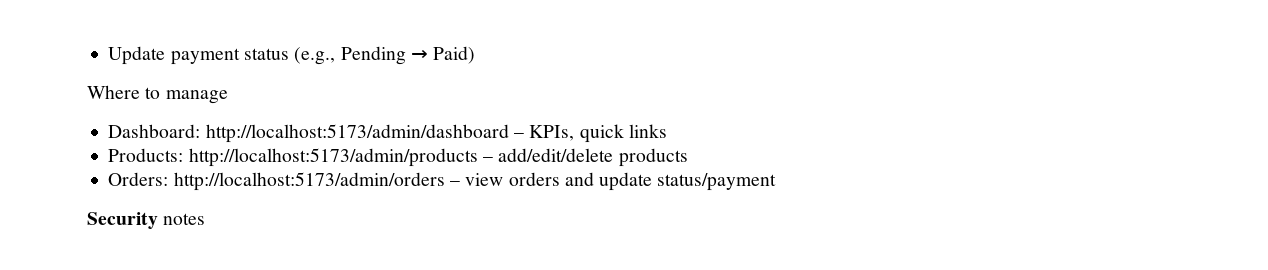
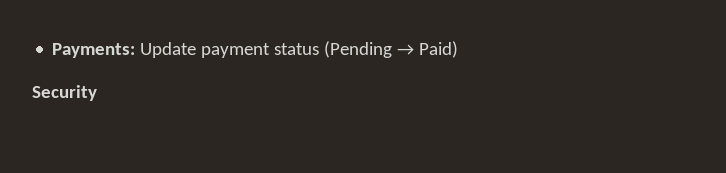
- Update payment status (e.g., Pending → Paid)
+ Payments: Update payment status (Pending → Paid)
- Where to manage
- Dashboard: http://localhost:5173/admin/dashboard – KPIs, quick links
- Products: http://localhost:5173/admin/products – add/edit/delete products
- Orders: http://localhost:5173/admin/orders – view orders and update status/payment
- Security notes
+ Security

